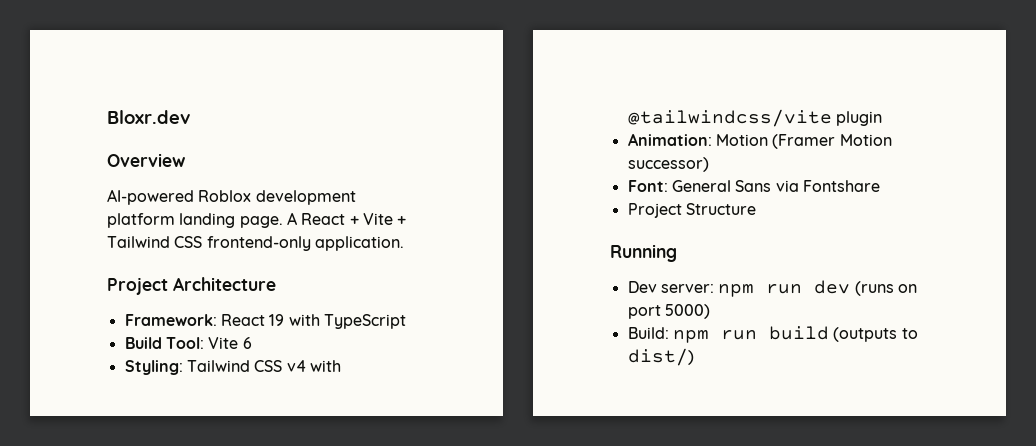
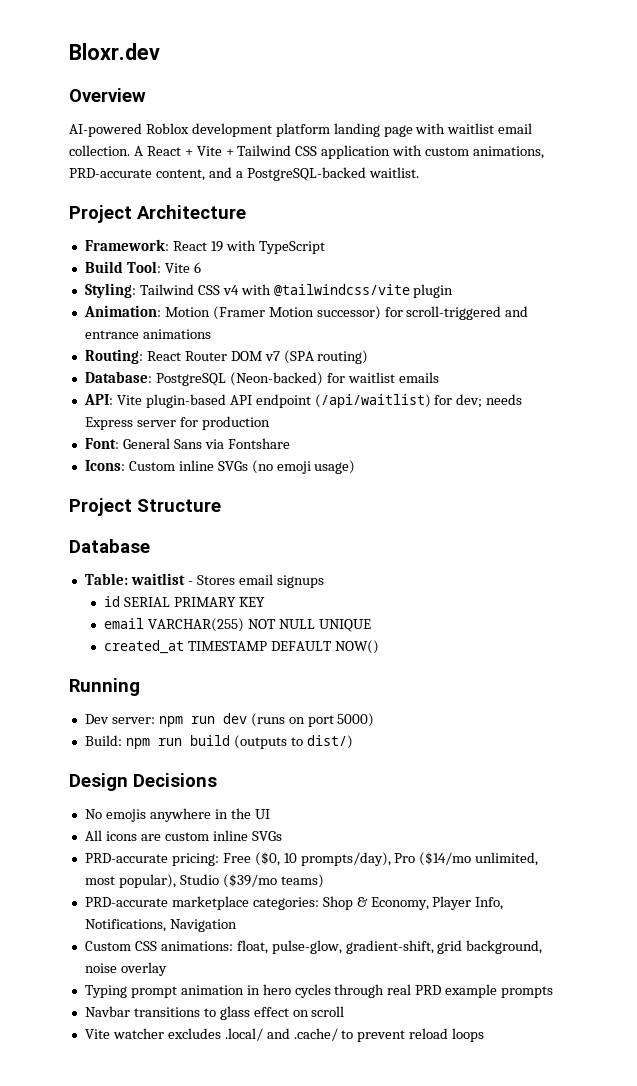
- AI-powered Roblox development platform landing page.
+ AI-powered Roblox development platform landing page with waitlist email collection.
- A React + Vite + Tailwind CSS frontend-only application.
+ A React + Vite + Tailwind CSS application with custom animations, PRD-accurate content, and a PostgreSQL-backed waitlist.
- Animation: Motion (Framer Motion successor)
+ Animation: Motion (Framer Motion successor) for scroll-triggered and entrance animations
+ Routing: React Router DOM v7 (SPA routing)
+ Database: PostgreSQL (Neon-backed) for waitlist emails
+ API: Vite plugin-based API endpoint (/api/waitlist) for dev; needs Express server for production
+ Icons: Custom inline SVGs (no emoji usage)
  Project Structure
+ Database
+ Table: waitlist - Stores email signups
+ id SERIAL PRIMARY KEY
+ email VARCHAR(255) NOT NULL UNIQUE
+ created_at TIMESTAMP DEFAULT NOW()
+ Design Decisions
+ No emojis anywhere in the UI
+ All icons are custom inline SVGs
+ PRD-accurate pricing: Free ($0, 10 prompts/day), Pro ($14/mo unlimited, most popular), Studio ($39/mo teams)
+ PRD-accurate marketplace categories: Shop & Economy, Player Info, Notifications, Navigation
+ Custom CSS animations: float, pulse-glow, gradient-shift, grid background, noise overlay
+ Typing prompt animation in hero cycles through real PRD example prompts
+ Navbar transitions to glass effect on scroll
+ Vite watcher excludes .local/ and .cache/ to prevent reload loops

